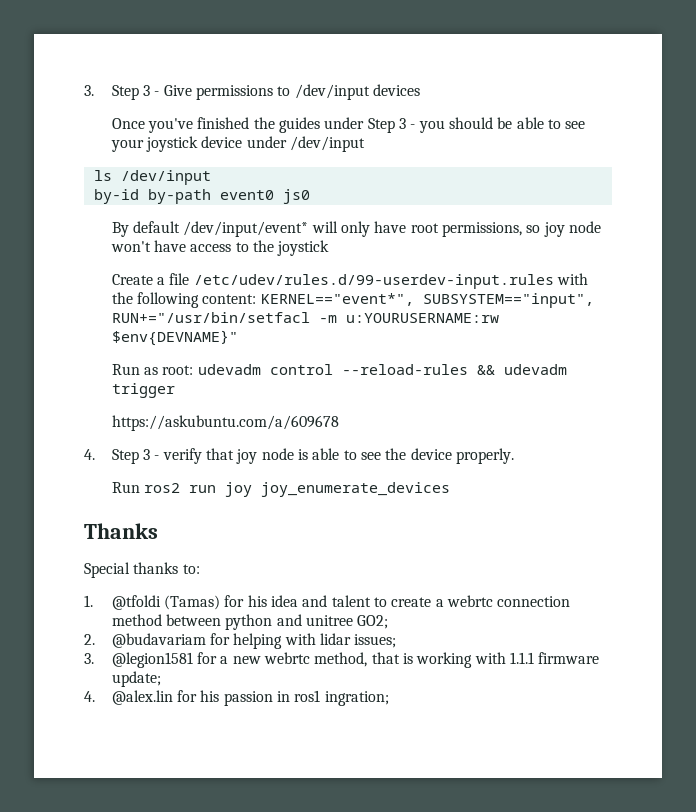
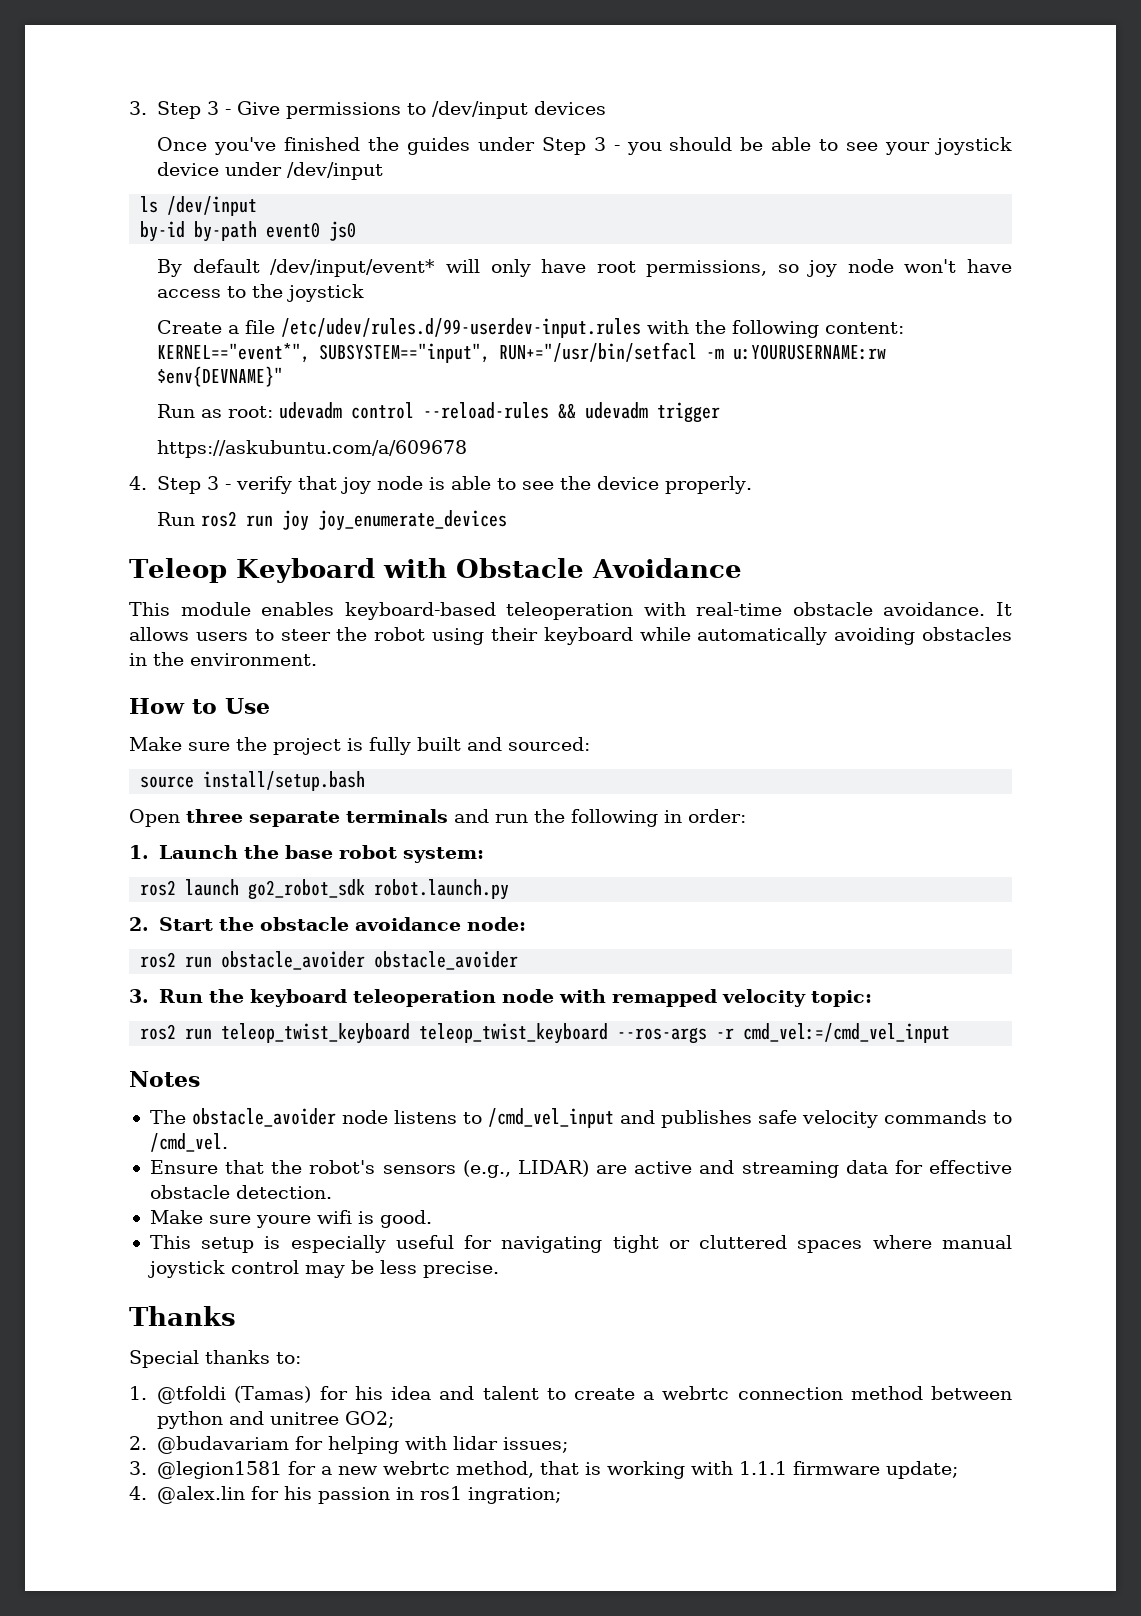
+ Teleop Keyboard with Obstacle Avoidance
+ This module enables keyboard-based teleoperation with real-time obstacle avoidance. It allows users to steer the robot using their keyboard while automatically avoiding obstacles in the environment.
+ How to Use
+ Make sure the project is fully built and sourced:
+ source install/setup.bash
+ Open three separate terminals and run the following in order:
+ 1. Launch the base robot system:
+ ros2 launch go2_robot_sdk robot.launch.py
+ 2. Start the obstacle avoidance node:
+ ros2 run obstacle_avoider obstacle_avoider
+ 3. Run the keyboard teleoperation node with remapped velocity topic:
+ ros2 run teleop_twist_keyboard teleop_twist_keyboard --ros-args -r cmd_vel:=/cmd_vel_input
+ Notes
+ The obstacle_avoider node listens to /cmd_vel_input and publishes safe velocity commands to /cmd_vel.
+ Ensure that the robot's sensors (e.g., LIDAR) are active and streaming data for effective obstacle detection.
+ Make sure youre wifi is good.
+ This setup is especially useful for navigating tight or cluttered spaces where manual joystick control may be less precise.

